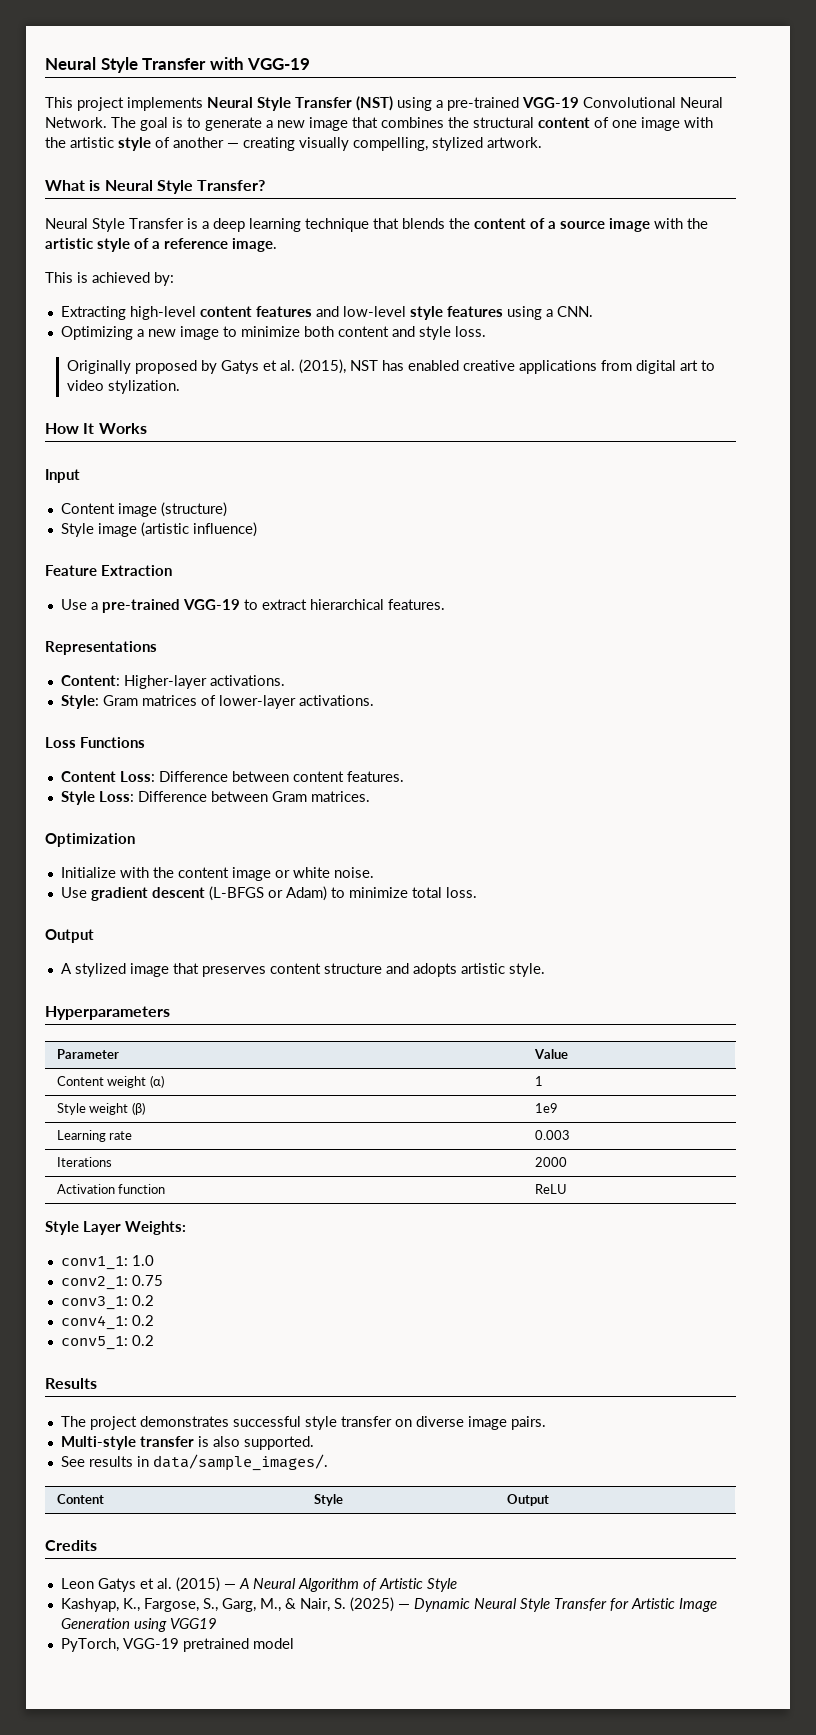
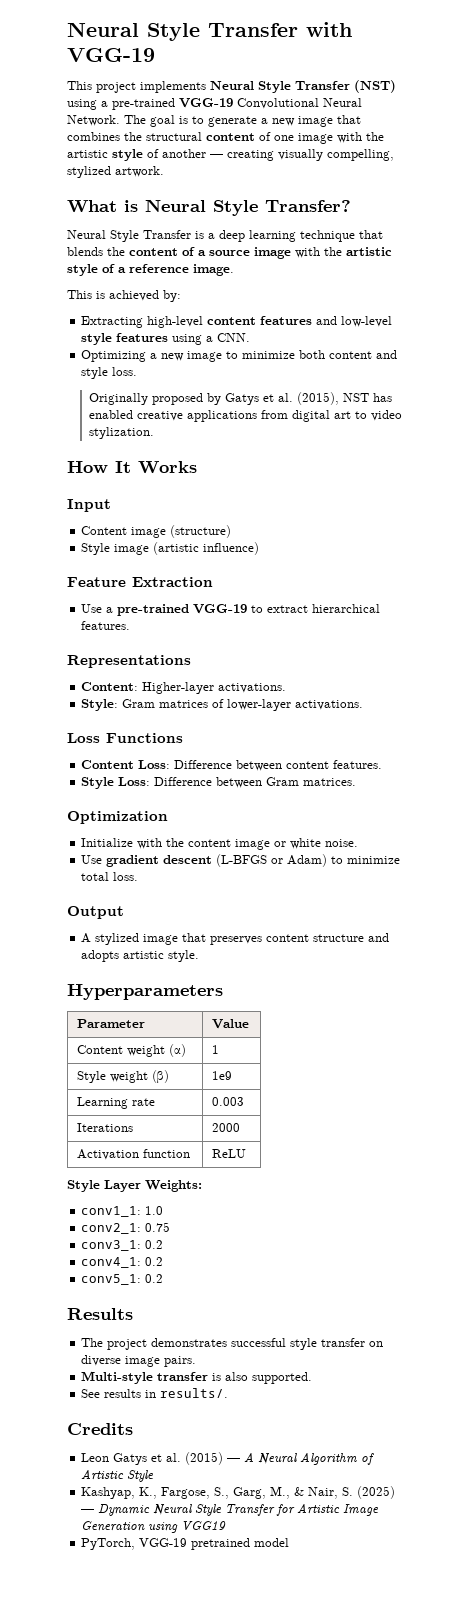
- See results in data/sample_images/.
- Content | Style | Output
+ See results in results/.

